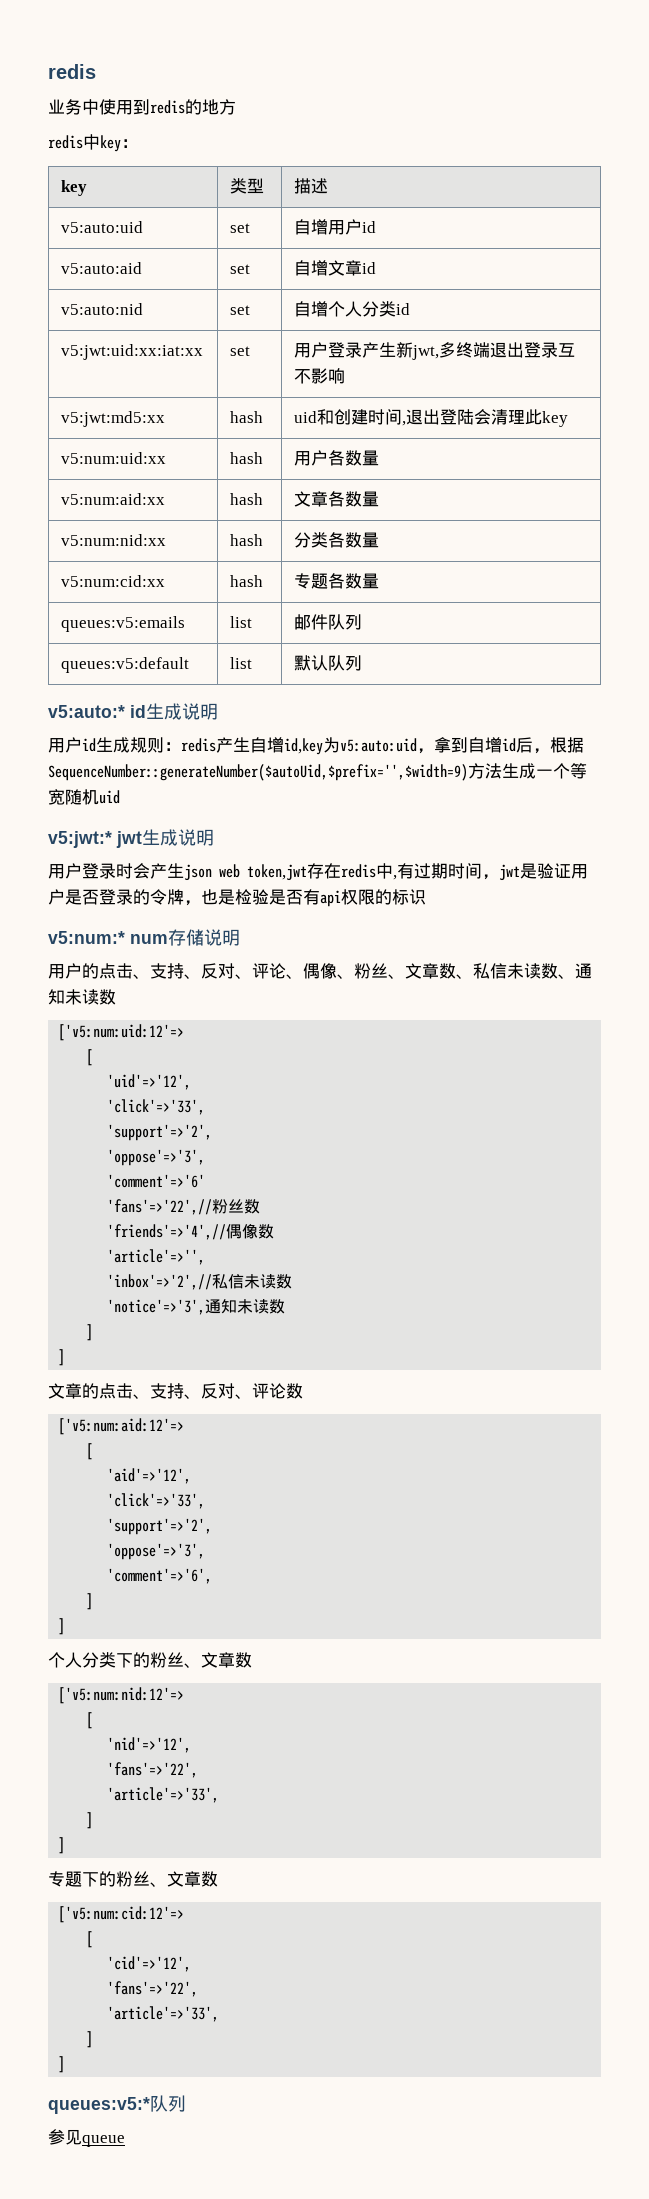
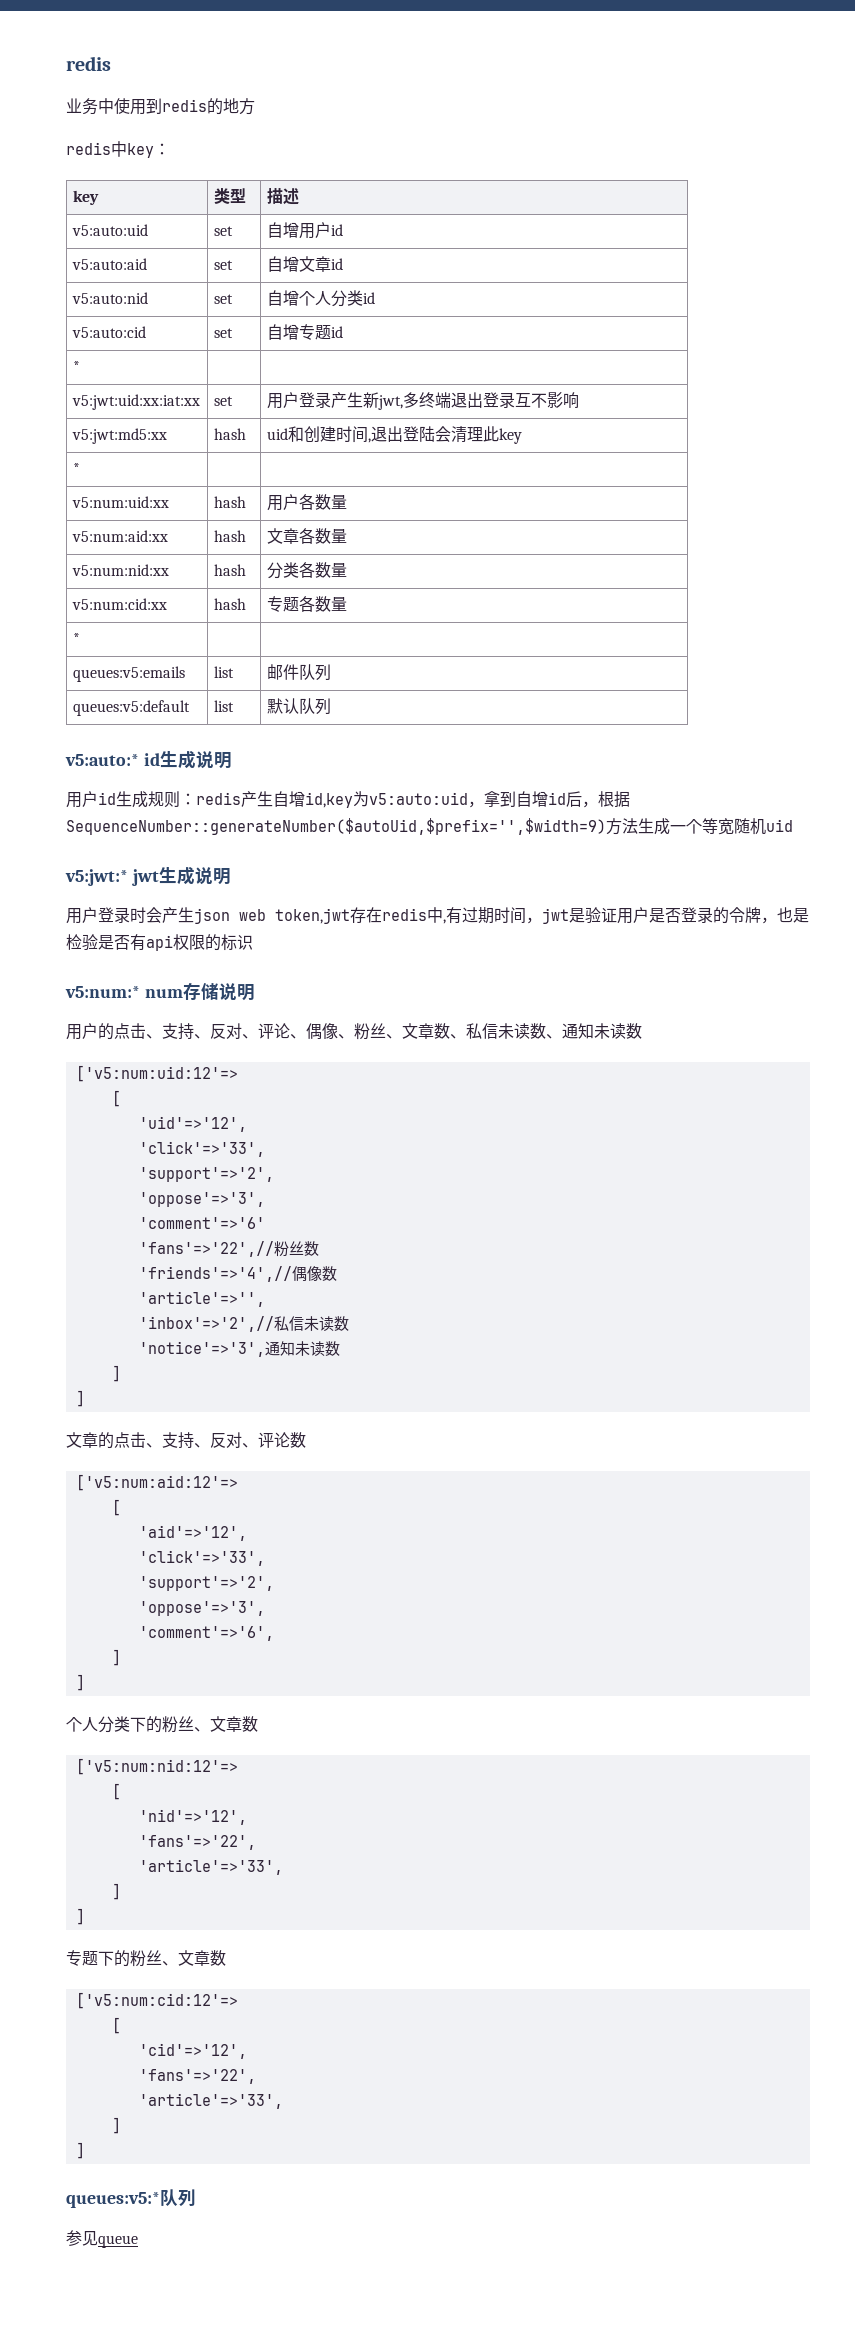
+ v5:auto:cid | set | 自增专题id
+ * | |
  v5:jwt:md5:xx | hash | uid和创建时间,退出登陆会清理此key
+ * | |
  v5:num:cid:xx | hash | 专题各数量
+ * | |

